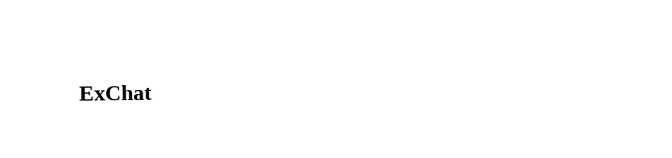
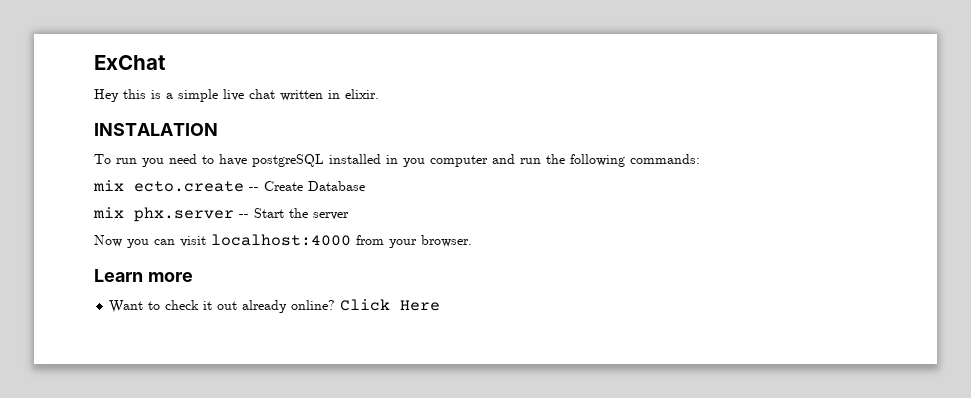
+ Hey this is a simple live chat written in elixir.
+ INSTALATION
+ To run you need to have postgreSQL installed in you computer and run the following commands:
+ mix ecto.create -- Create Database
+ mix phx.server -- Start the server
+ Now you can visit localhost:4000 from your browser.
+ Learn more
+ Want to check it out already online? Click Here

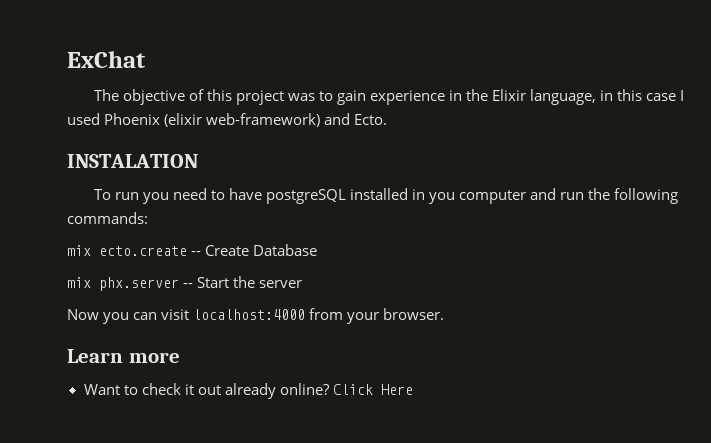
- Hey this is a simple live chat written in elixir.
+ The objective of this project was to gain experience in the Elixir language, in this case I used Phoenix (elixir web-framework) and Ecto.

